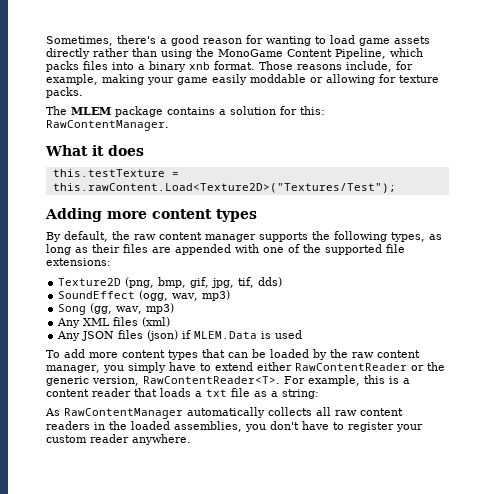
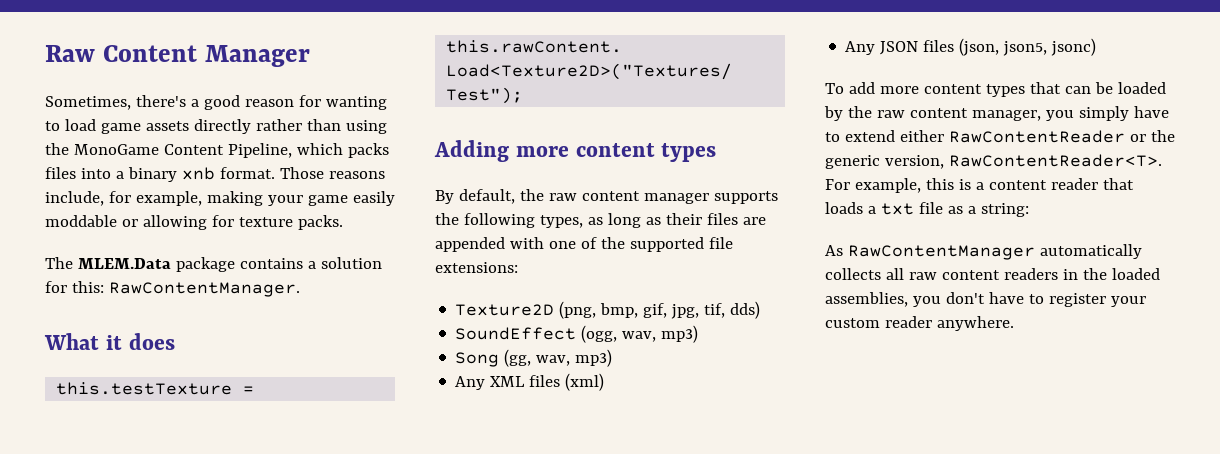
+ Raw Content Manager
- The MLEM package contains a solution for this: RawContentManager.
+ The MLEM.Data package contains a solution for this: RawContentManager.
- Any JSON files (json) if MLEM.Data is used
+ Any JSON files (json, json5, jsonc)

